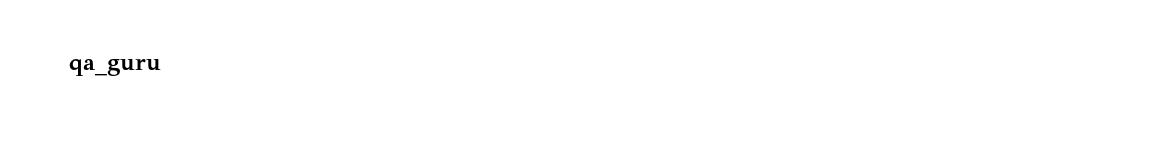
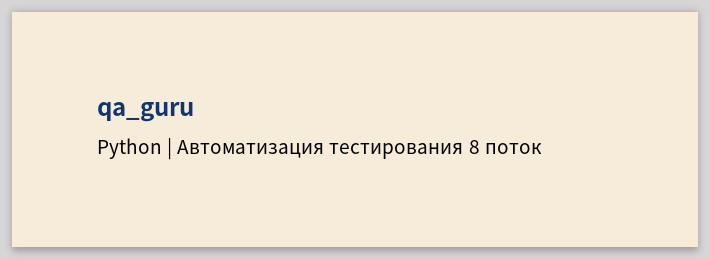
+ Python | Автоматизация тестирования 8 поток

